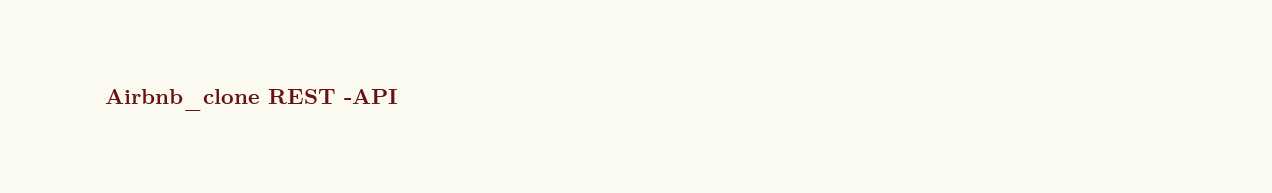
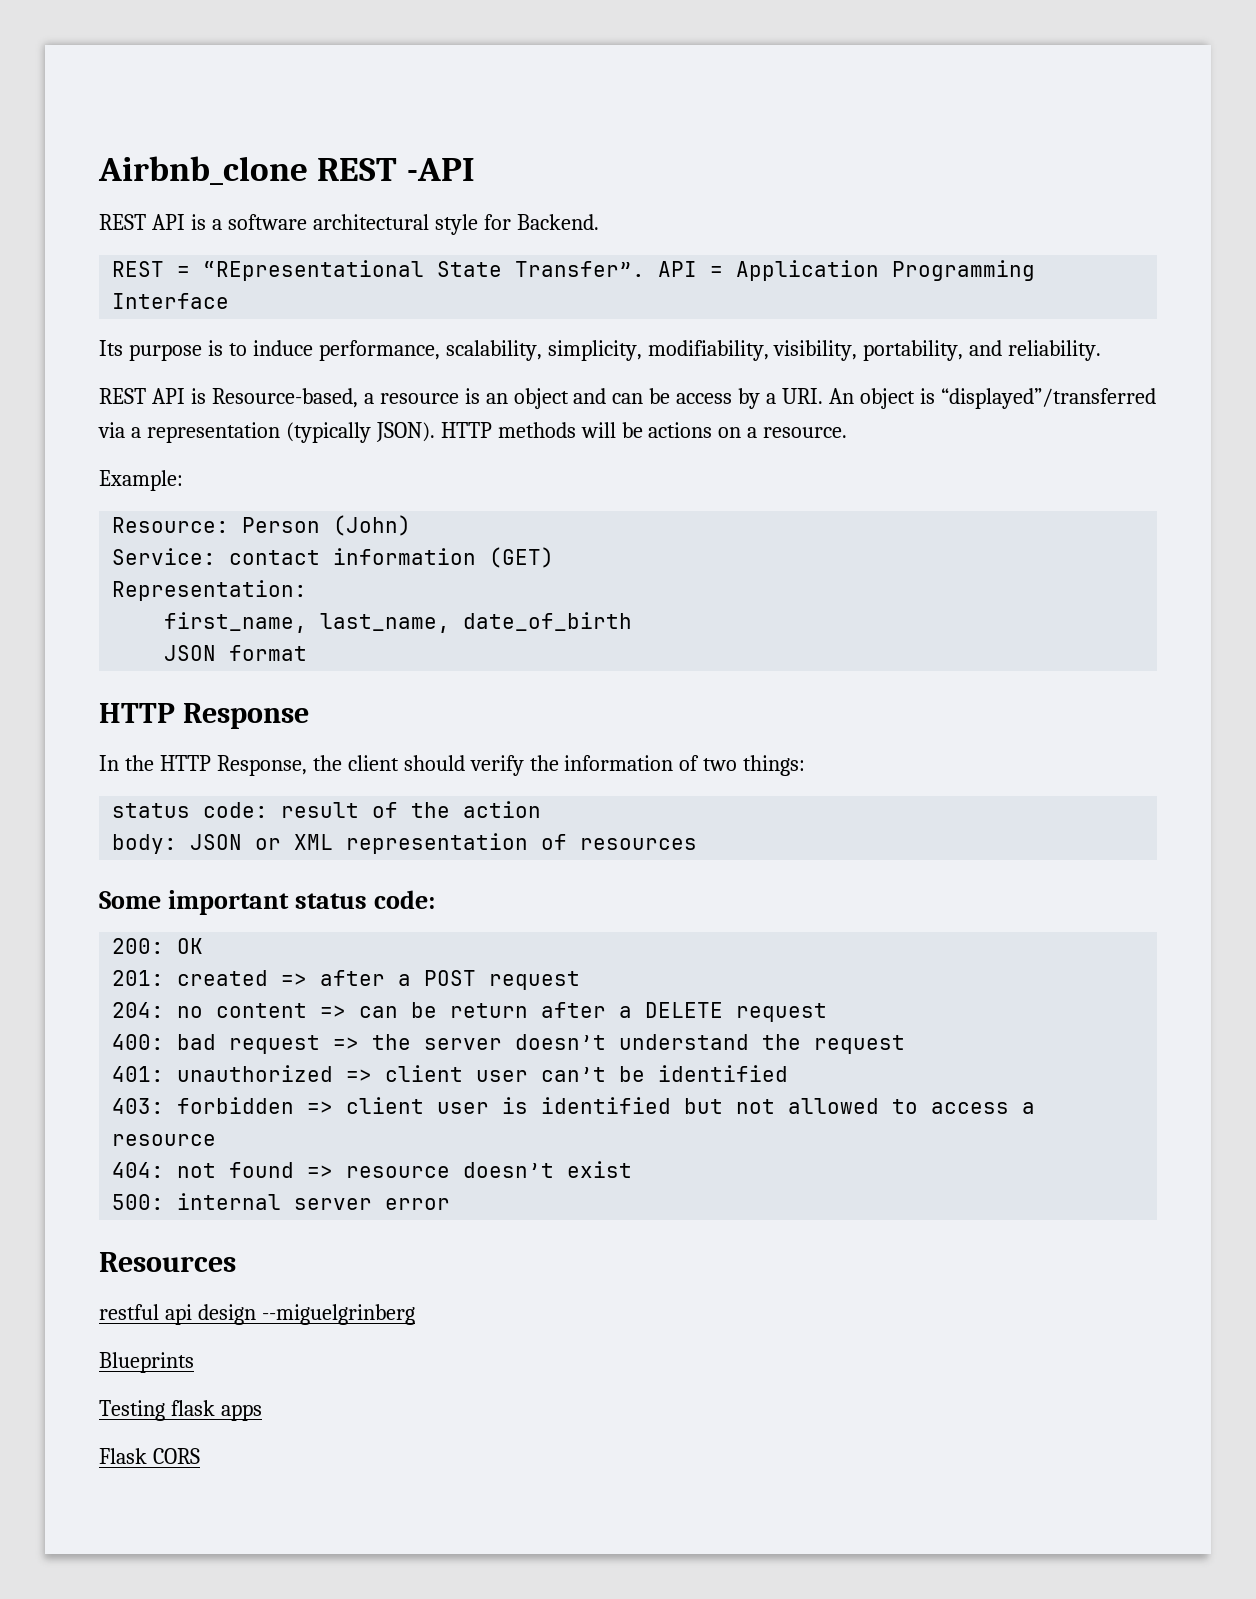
+ REST API is a software architectural style for Backend.
+ REST = “REpresentational State Transfer”. API = Application Programming Interface
+ Its purpose is to induce performance, scalability, simplicity, modifiability, visibility, portability, and reliability.
+ REST API is Resource-based, a resource is an object and can be access by a URI. An object is “displayed”/transferred via a representation (typically JSON). HTTP methods will be actions on a resource.
+ Example:
+ Resource: Person (John)
+ Service: contact information (GET)
+ Representation:
+ first_name, last_name, date_of_birth
+ JSON format
+ HTTP Response
+ In the HTTP Response, the client should verify the information of two things:
+ status code: result of the action
+ body: JSON or XML representation of resources
+ Some important status code:
+ 200: OK
+ 201: created => after a POST request
+ 204: no content => can be return after a DELETE request
+ 400: bad request => the server doesn’t understand the request
+ 401: unauthorized => client user can’t be identified
+ 403: forbidden => client user is identified but not allowed to access a resource
+ 404: not found => resource doesn’t exist
+ 500: internal server error
+ Resources
+ restful api design --miguelgrinberg
+ Blueprints
+ Testing flask apps
+ Flask CORS

